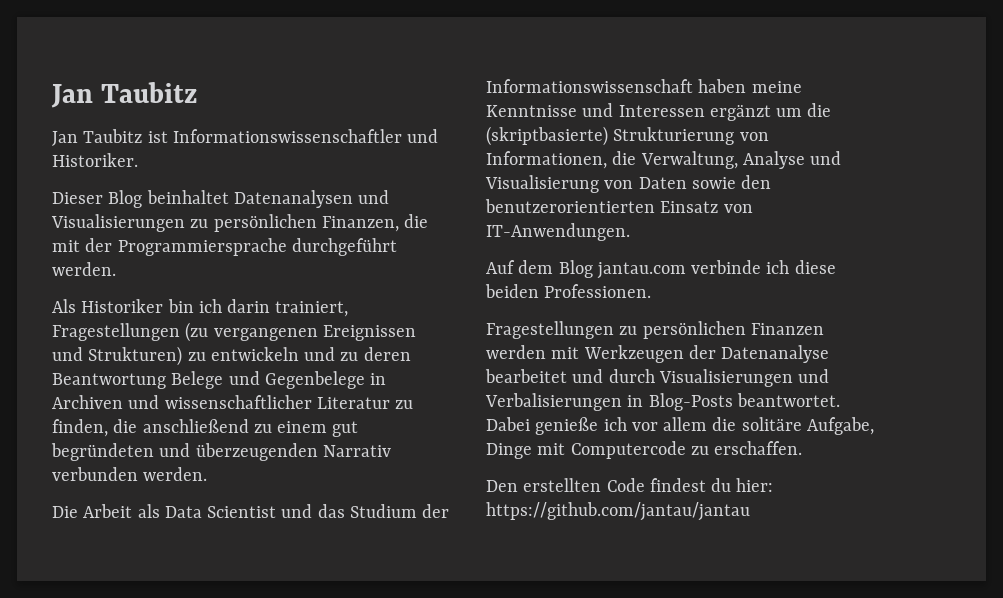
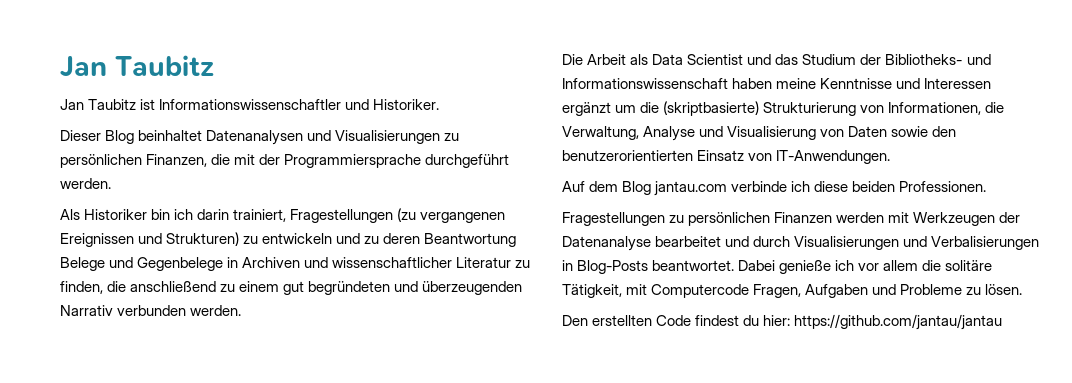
- Die Arbeit als Data Scientist und das Studium der Informationswissenschaft haben meine Kenntnisse und Interessen ergänzt um die (skriptbasierte) Strukturierung von Informationen, die Verwaltung, Analyse und Visualisierung von Daten sowie den benutzerorientierten Einsatz von IT-Anwendungen.
+ Die Arbeit als Data Scientist und das Studium der Bibliotheks- und Informationswissenschaft haben meine Kenntnisse und Interessen ergänzt um die (skriptbasierte) Strukturierung von Informationen, die Verwaltung, Analyse und Visualisierung von Daten sowie den benutzerorientierten Einsatz von IT-Anwendungen.
- Dabei genieße ich vor allem die solitäre Aufgabe, Dinge mit Computercode zu erschaffen.
+ Dabei genieße ich vor allem die solitäre Tätigkeit, mit Computercode Fragen, Aufgaben und Probleme zu lösen.

